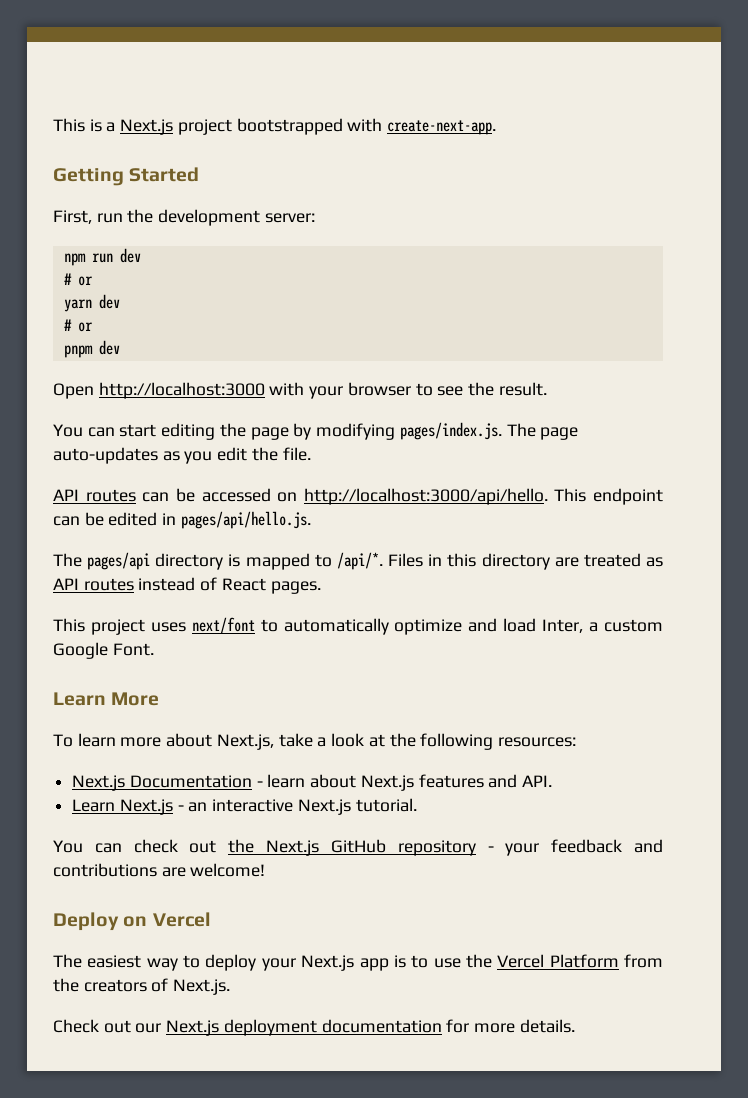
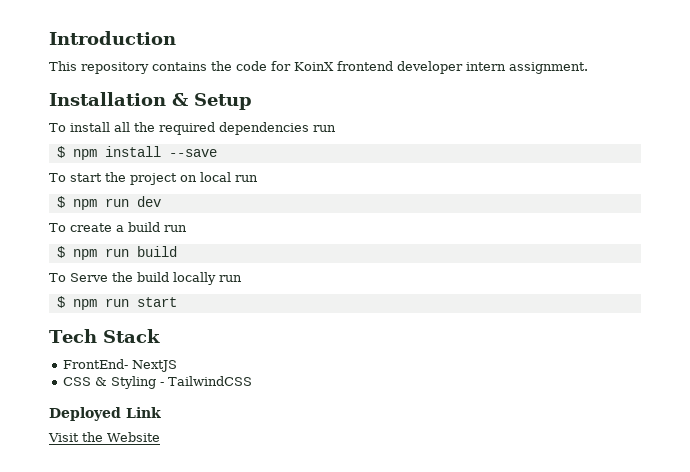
- This is a Next.js project bootstrapped with create-next-app.
- Getting Started
- First, run the development server:
- npm run dev
- # or
- yarn dev
- # or
- pnpm dev
- Open http://localhost:3000 with your browser to see the result.
- You can start editing the page by modifying pages/index.js. The page auto-updates as you edit the file.
- API routes can be accessed on http://localhost:3000/api/hello. This endpoint can be edited in pages/api/hello.js.
- The pages/api directory is mapped to /api/*. Files in this directory are treated as API routes instead of React pages.
- This project uses next/font to automatically optimize and load Inter, a custom Google Font.
- Learn More
- To learn more about Next.js, take a look at the following resources:
- Next.js Documentation - learn about Next.js features and API.
- Learn Next.js - an interactive Next.js tutorial.
- You can check out the Next.js GitHub repository - your feedback and contributions are welcome!
- Deploy on Vercel
- The easiest way to deploy your Next.js app is to use the Vercel Platform from the creators of Next.js.
- Check out our Next.js deployment documentation for more details.
+ Introduction
+ This repository contains the code for KoinX frontend developer intern assignment.
+ Installation & Setup
+ To install all the required dependencies run
+ $ npm install --save
+ To start the project on local run
+ $ npm run dev
+ To create a build run
+ $ npm run build
+ To Serve the build locally run
+ $ npm run start
+ Tech Stack
+ FrontEnd- NextJS
+ CSS & Styling - TailwindCSS
+ Deployed Link
+ Visit the Website

